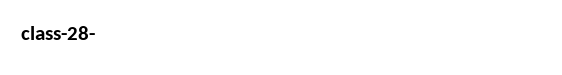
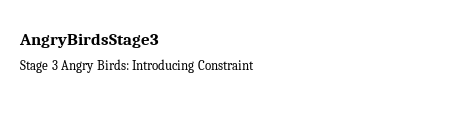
- class-28-
+ AngryBirdsStage3
+ Stage 3 Angry Birds: Introducing Constraint

